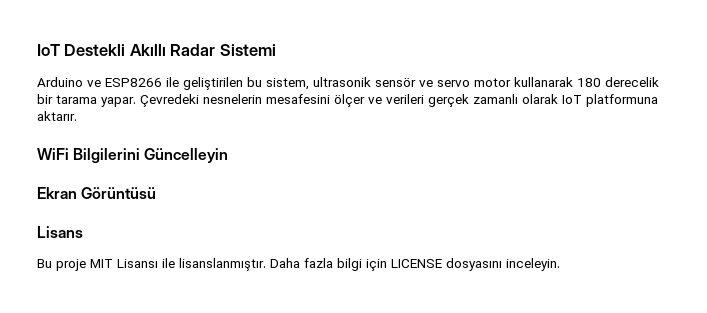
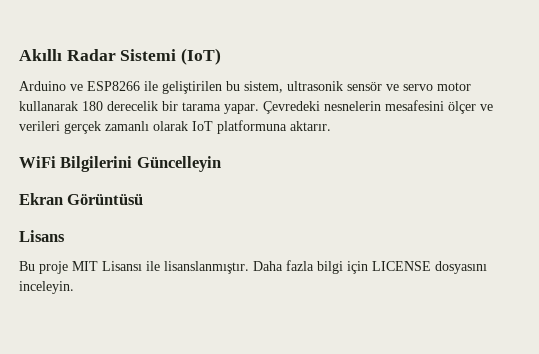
- IoT Destekli Akıllı Radar Sistemi
+ Akıllı Radar Sistemi (IoT)

